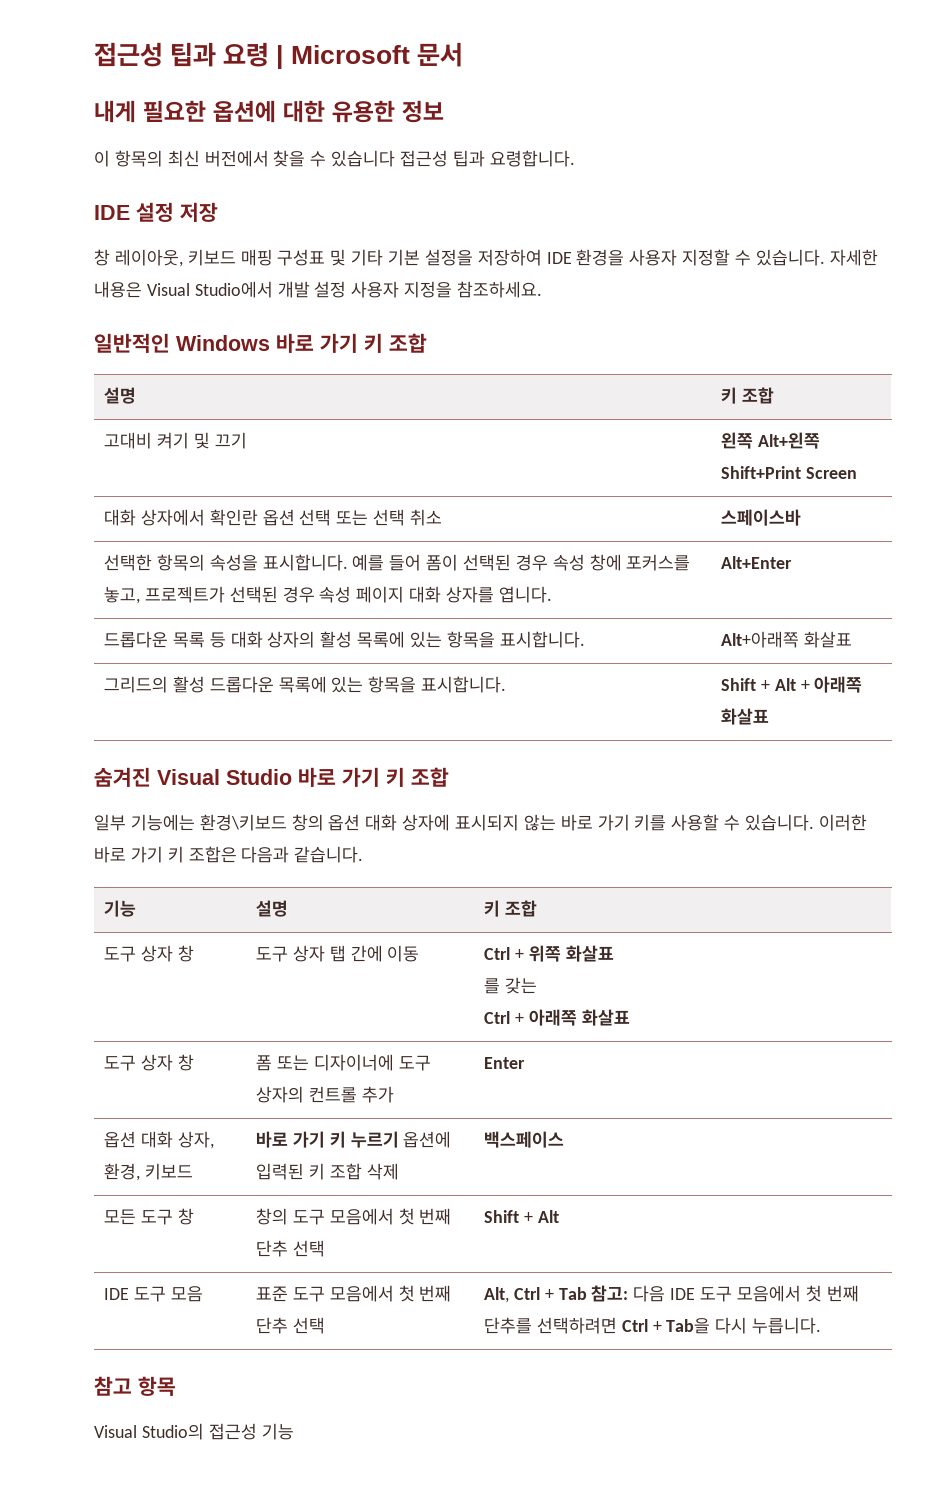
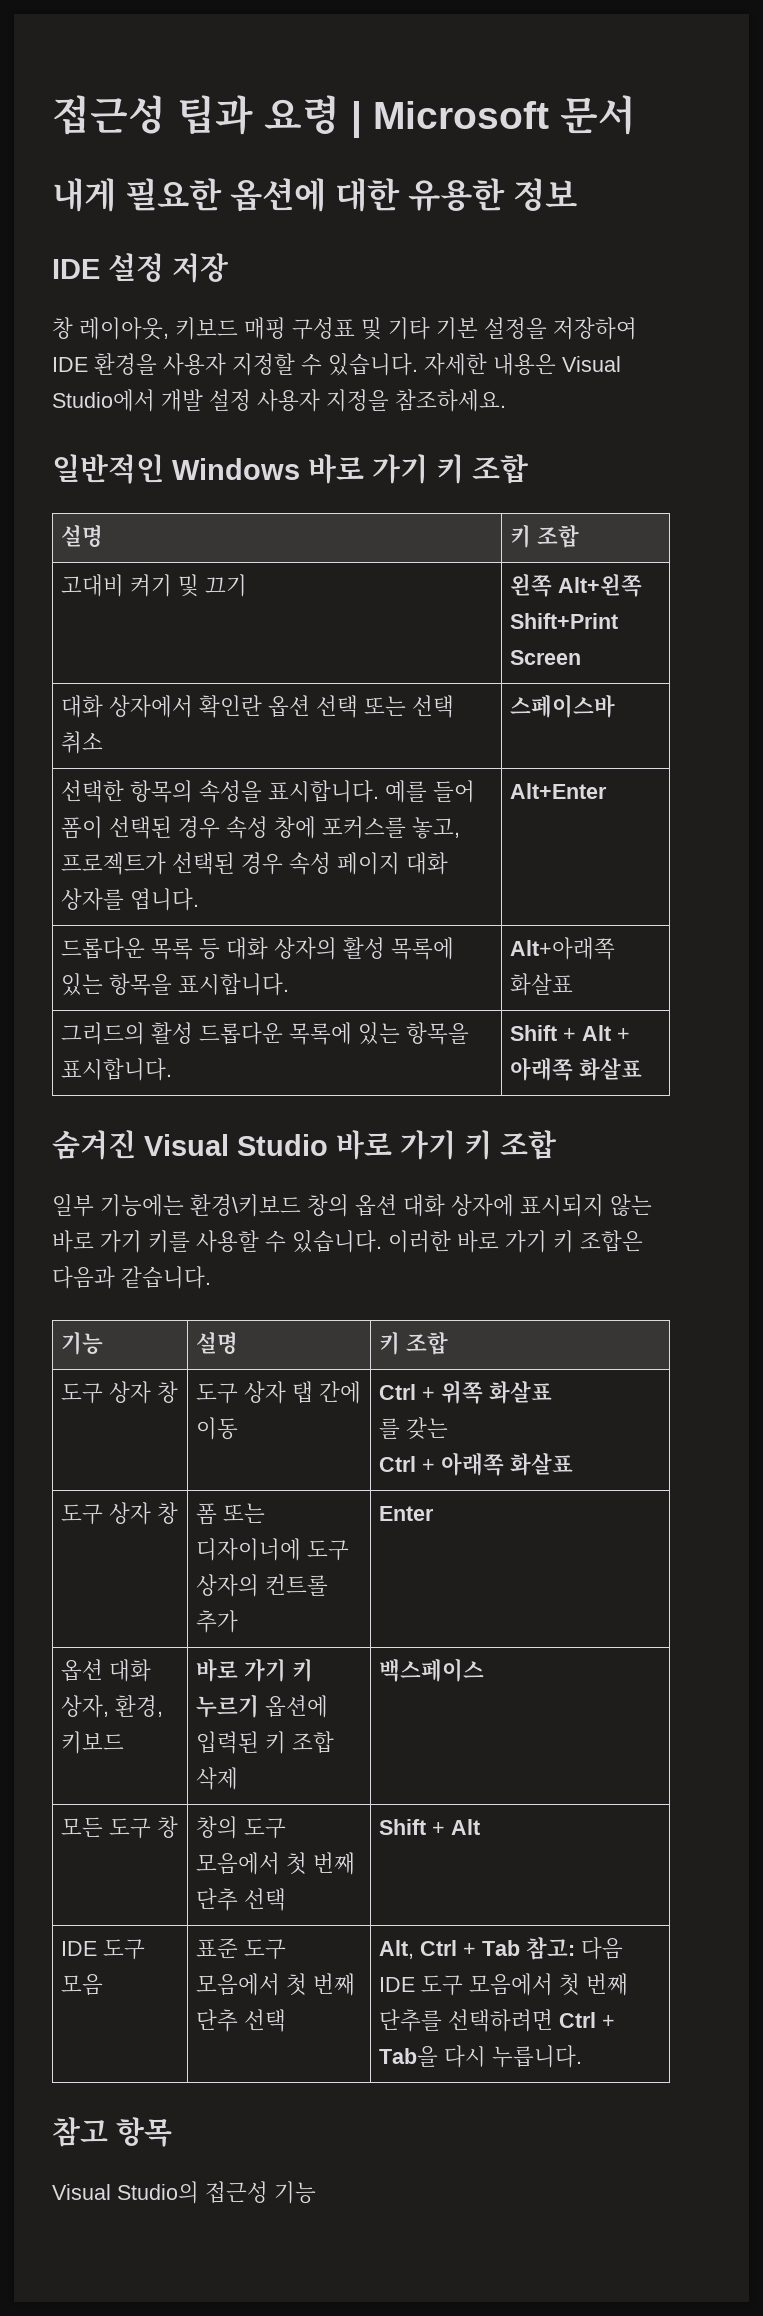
- 이 항목의 최신 버전에서 찾을 수 있습니다 접근성 팁과 요령합니다.

